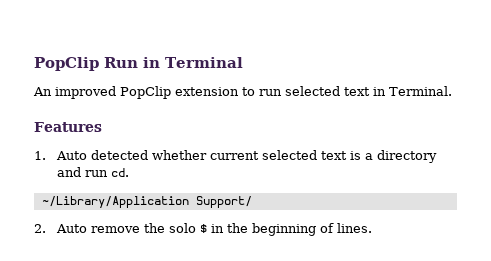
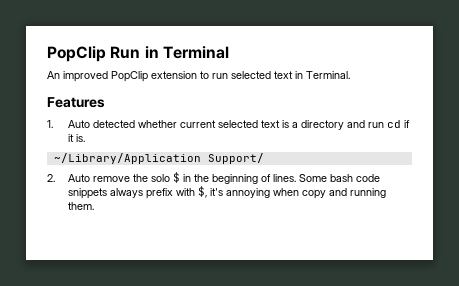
- 1. Auto detected whether current selected text is a directory and run cd.
+ 1. Auto detected whether current selected text is a directory and run cd if it is.
+ Some bash code snippets always prefix with $, it's annoying when copy and running them.

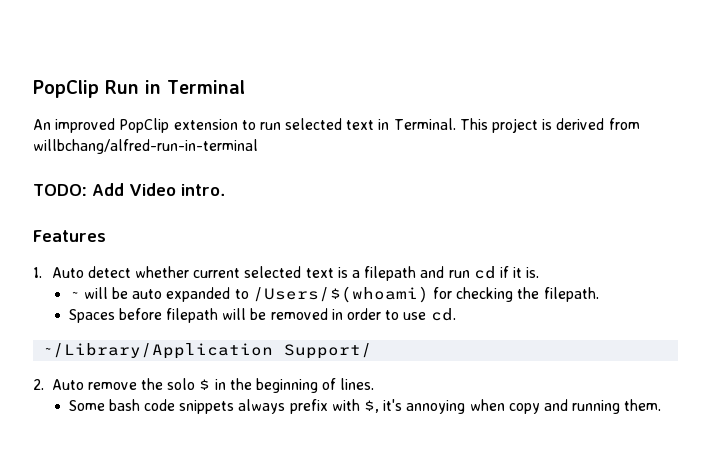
+ This project is derived from willbchang/alfred-run-in-terminal
+ TODO: Add Video intro.
- 1. Auto detected whether current selected text is a directory and run cd if it is.
+ 1. Auto detect whether current selected text is a filepath and run cd if it is.
+ ~ will be auto expanded to /Users/$(whoami) for checking the filepath.
+ Spaces before filepath will be removed in order to use cd.
- 2. Auto remove the solo $ in the beginning of lines. Some bash code snippets always prefix with $, it's annoying when copy and running them.
+ 2. Auto remove the solo $ in the beginning of lines.
+ Some bash code snippets always prefix with $, it's annoying when copy and running them.

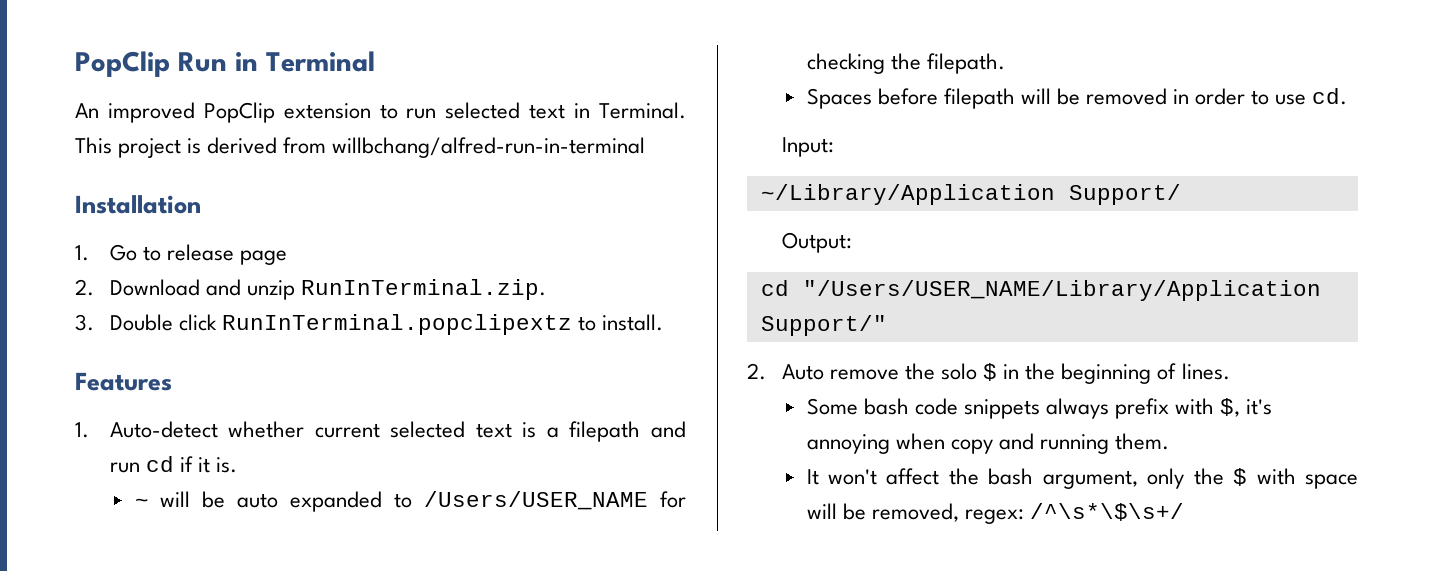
- TODO: Add Video intro.
+ Installation
+ 1. Go to release page
+ 2. Download and unzip RunInTerminal.zip.
+ 3. Double click RunInTerminal.popclipextz to install.
- 1. Auto detect whether current selected text is a filepath and run cd if it is.
+ 1. Auto-detect whether current selected text is a filepath and run cd if it is.
- ~ will be auto expanded to /Users/$(whoami) for checking the filepath.
+ ~ will be auto expanded to /Users/USER_NAME for checking the filepath.
+ Input:
+ Output:
+ cd "/Users/USER_NAME/Library/Application Support/"
+ It won't affect the bash argument, only the $ with space will be removed, regex: /^\s*\$\s+/

